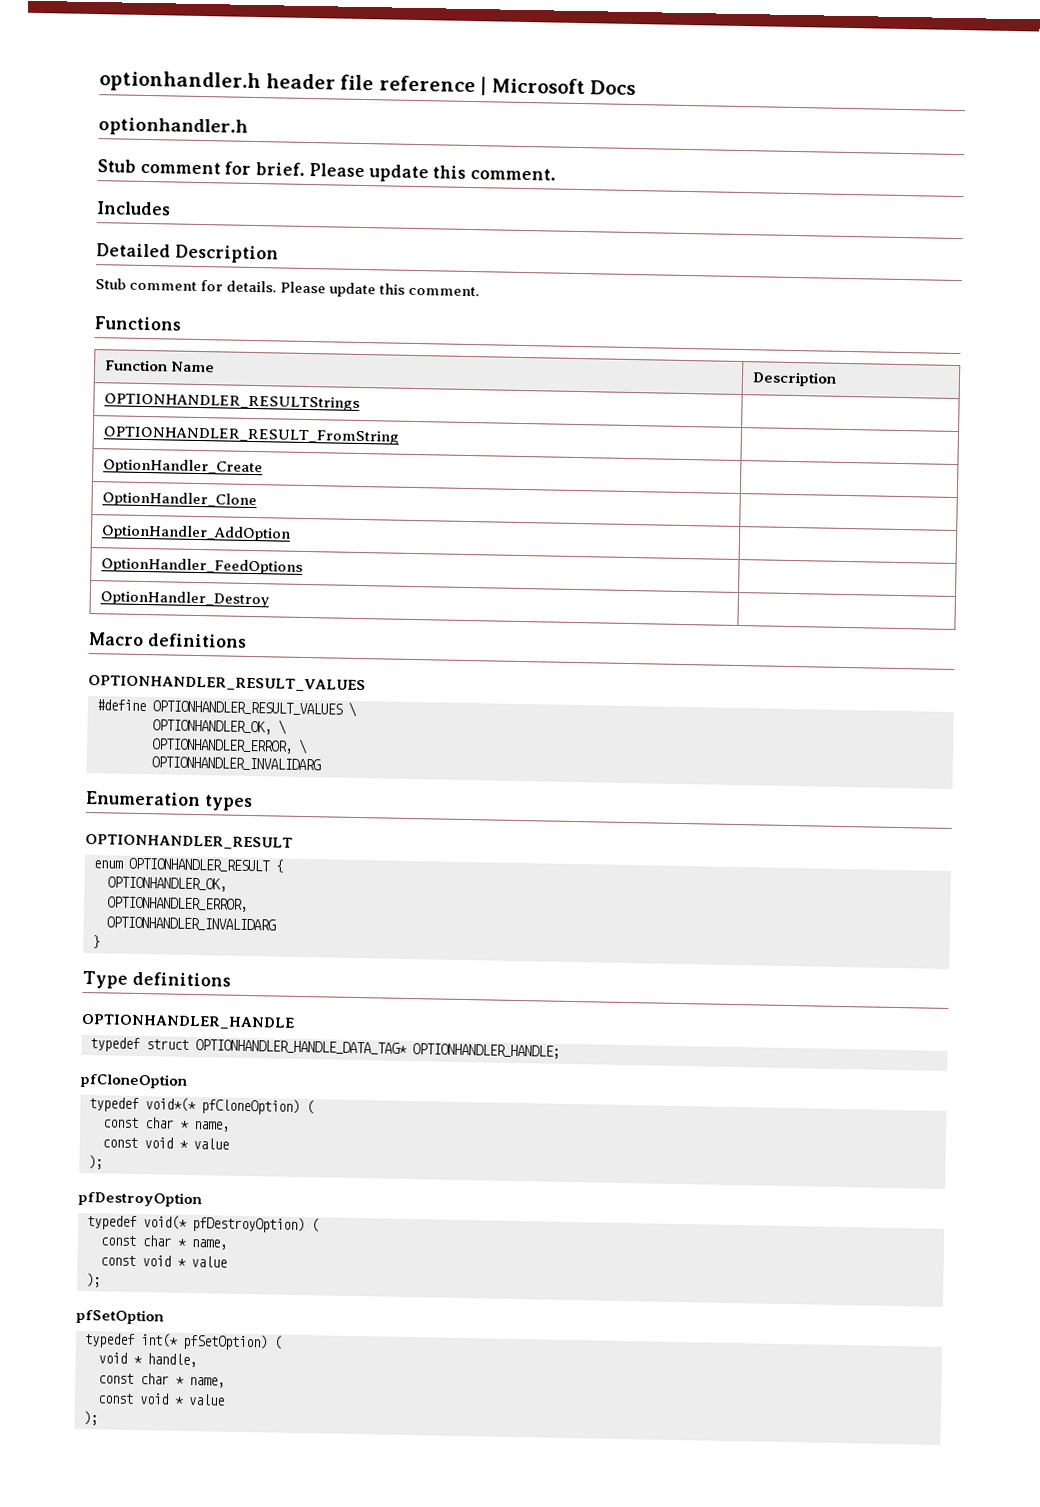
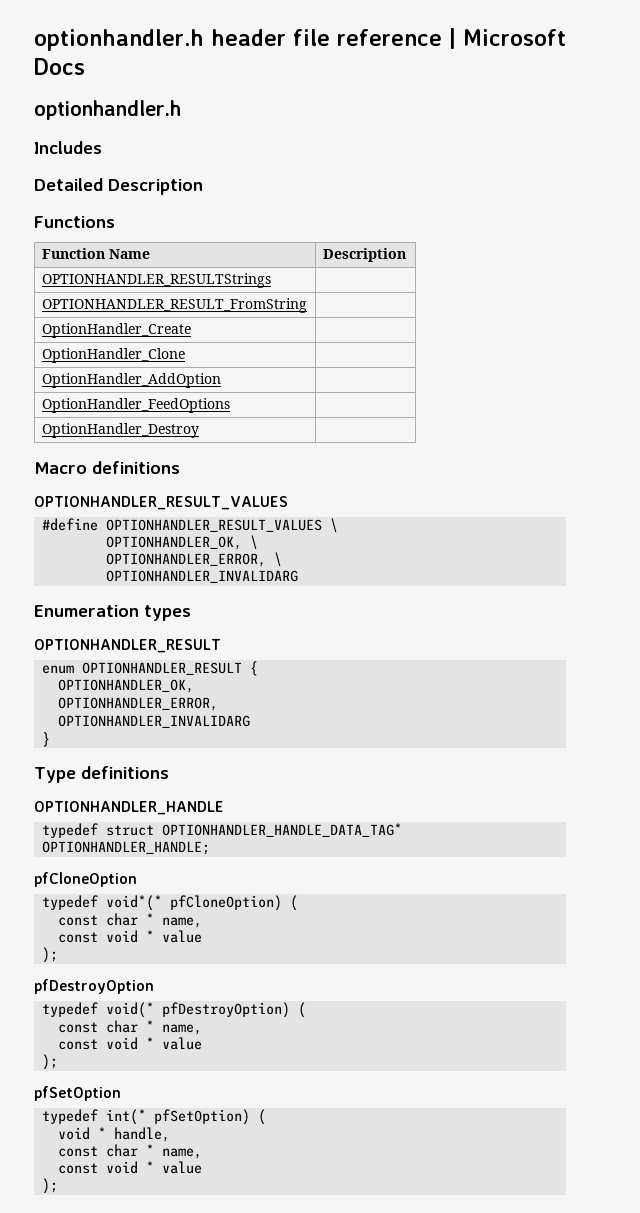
- Stub comment for brief. Please update this comment.
  Includes
  Detailed Description
- Stub comment for details. Please update this comment.

